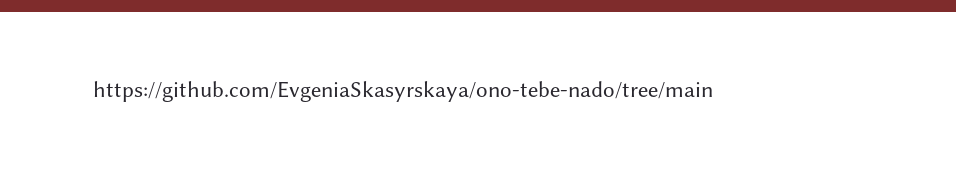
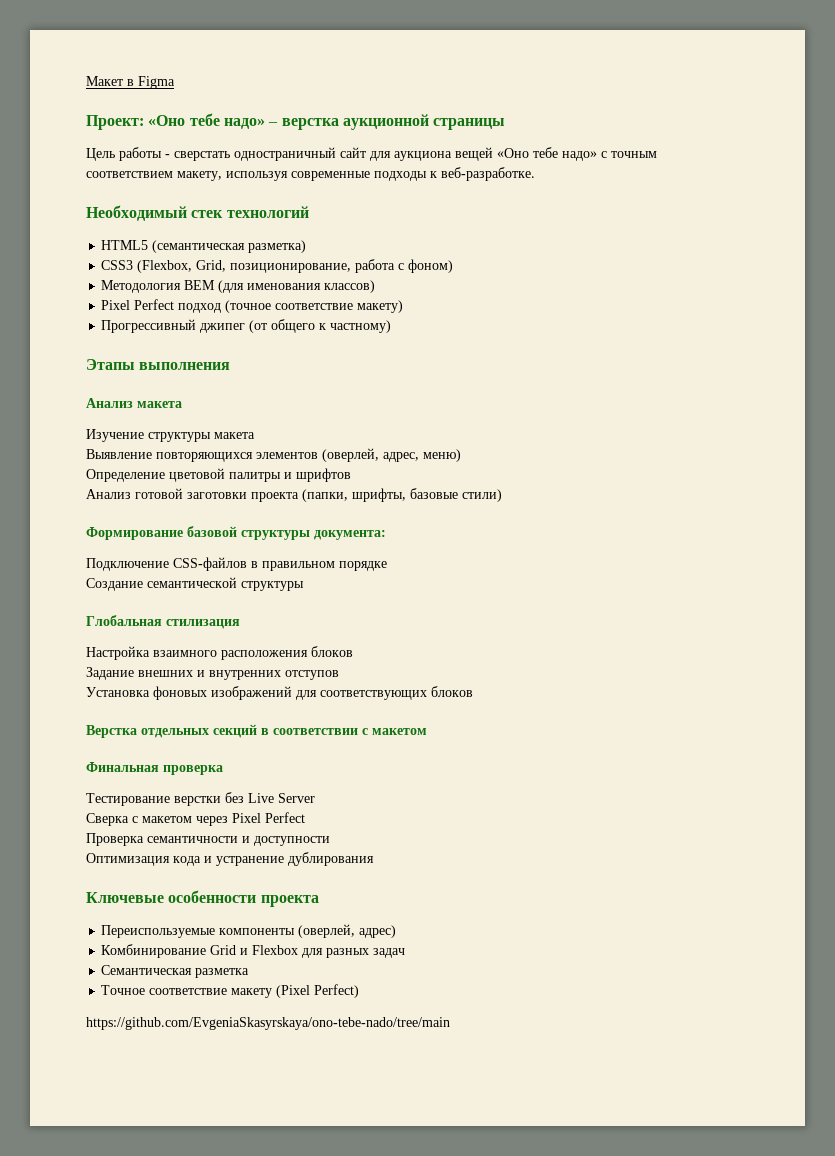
+ Макет в Figma
+ Проект: «Оно тебе надо» – верстка аукционной страницы
+ Цель работы - сверстать одностраничный сайт для аукциона вещей «Оно тебе надо» с точным соответствием макету, используя современные подходы к веб-разработке.
+ Необходимый стек технологий
+ HTML5 (семантическая разметка)
+ CSS3 (Flexbox, Grid, позиционирование, работа с фоном)
+ Методология BEM (для именования классов)
+ Pixel Perfect подход (точное соответствие макету)
+ Прогрессивный джипег (от общего к частному)
+ Этапы выполнения
+ Анализ макета
+ Изучение структуры макета
+ Выявление повторяющихся элементов (оверлей, адрес, меню)
+ Определение цветовой палитры и шрифтов
+ Анализ готовой заготовки проекта (папки, шрифты, базовые стили)
+ Формирование базовой структуры документа:
+ Подключение CSS-файлов в правильном порядке
+ Создание семантической структуры
+ Глобальная стилизация
+ Настройка взаимного расположения блоков
+ Задание внешних и внутренних отступов
+ Установка фоновых изображений для соответствующих блоков
+ Верстка отдельных секций в соответствии с макетом
+ Финальная проверка
+ Тестирование верстки без Live Server
+ Сверка с макетом через Pixel Perfect
+ Проверка семантичности и доступности
+ Оптимизация кода и устранение дублирования
+ Ключевые особенности проекта
+ Переиспользуемые компоненты (оверлей, адрес)
+ Комбинирование Grid и Flexbox для разных задач
+ Семантическая разметка
+ Точное соответствие макету (Pixel Perfect)

